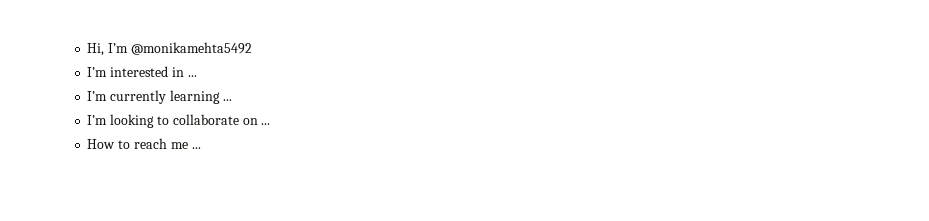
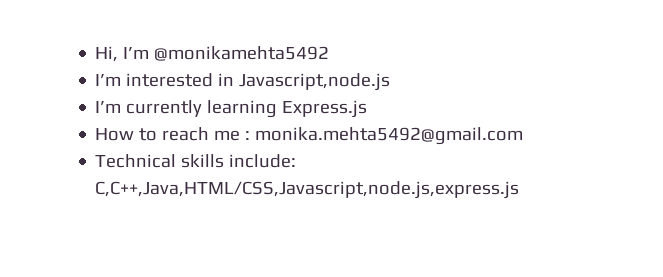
- I’m interested in ...
+ I’m interested in Javascript,node.js
- I’m currently learning ...
- I’m looking to collaborate on ...
- How to reach me ...
+ I’m currently learning Express.js
+ How to reach me : monika.mehta5492@gmail.com
+ Technical skills include: C,C++,Java,HTML/CSS,Javascript,node.js,express.js

